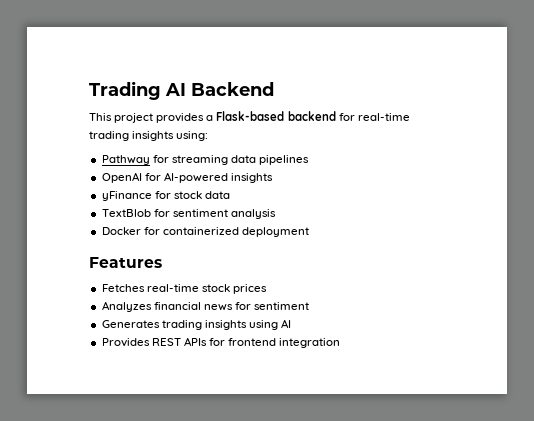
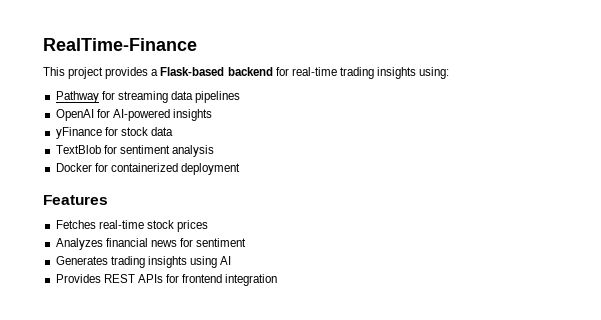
- Trading AI Backend
+ RealTime-Finance

